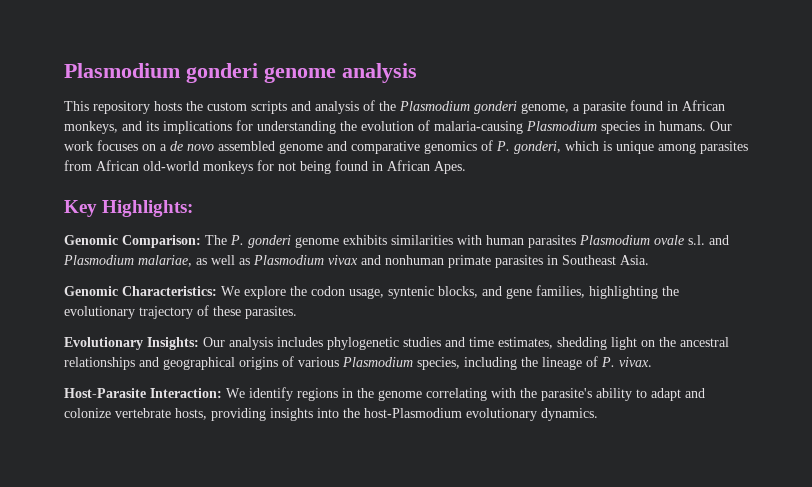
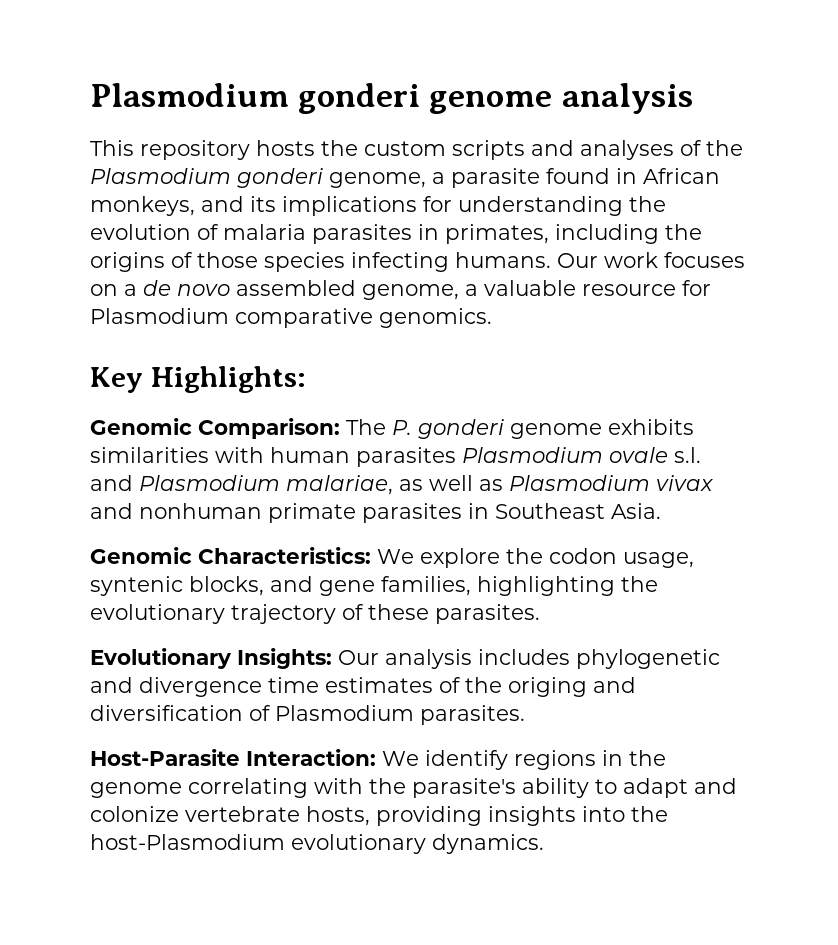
- This repository hosts the custom scripts and analysis of the Plasmodium gonderi genome, a parasite found in African monkeys, and its implications for understanding the evolution of malaria-causing Plasmodium species in humans.
+ This repository hosts the custom scripts and analyses of the Plasmodium gonderi genome, a parasite found in African monkeys, and its implications for understanding the evolution of malaria parasites in primates, including the origins of those species infecting humans.
- Our work focuses on a de novo assembled genome and comparative genomics of P. gonderi, which is unique among parasites from African old-world monkeys for not being found in African Apes.
+ Our work focuses on a de novo assembled genome, a valuable resource for Plasmodium comparative genomics.
- Evolutionary Insights: Our analysis includes phylogenetic studies and time estimates, shedding light on the ancestral relationships and geographical origins of various Plasmodium species, including the lineage of P. vivax.
+ Evolutionary Insights: Our analysis includes phylogenetic and divergence time estimates of the origing and diversification of Plasmodium parasites.

